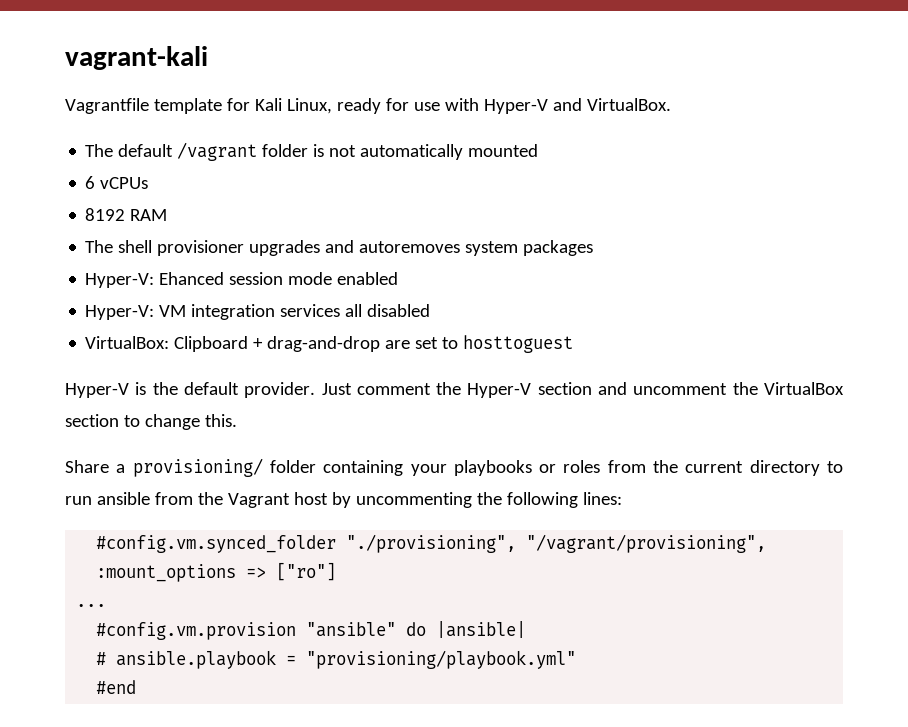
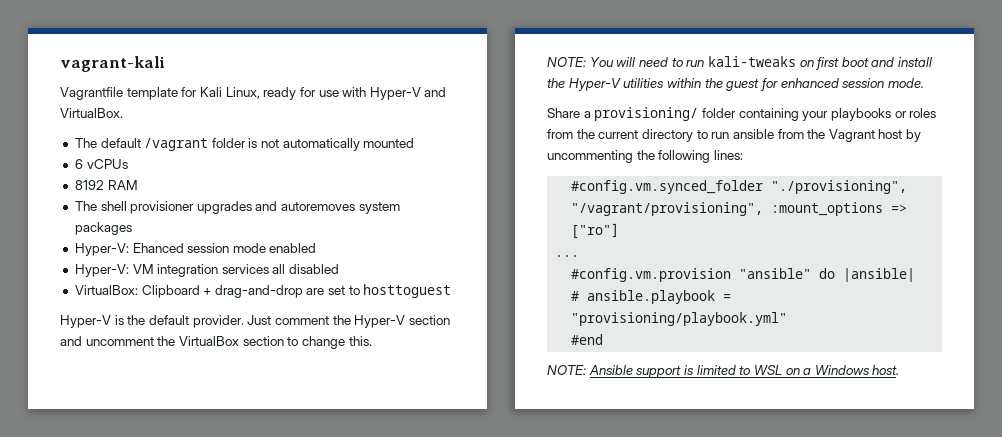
+ NOTE: You will need to run kali-tweaks on first boot and install the Hyper-V utilities within the guest for enhanced session mode.
+ NOTE: Ansible support is limited to WSL on a Windows host.

